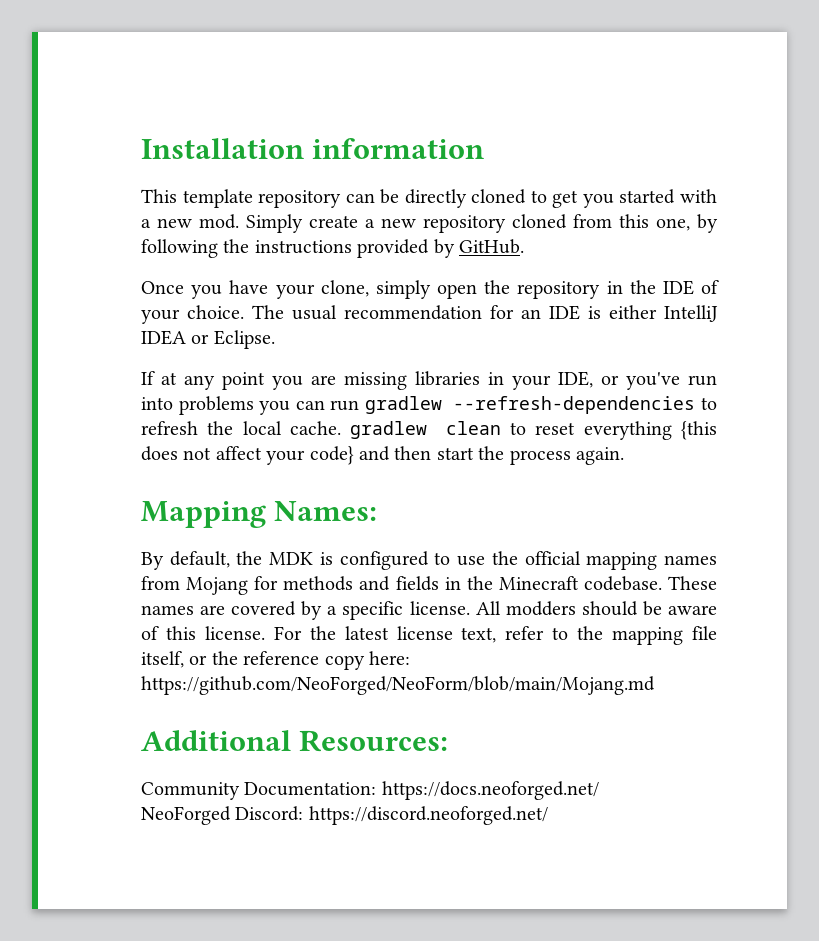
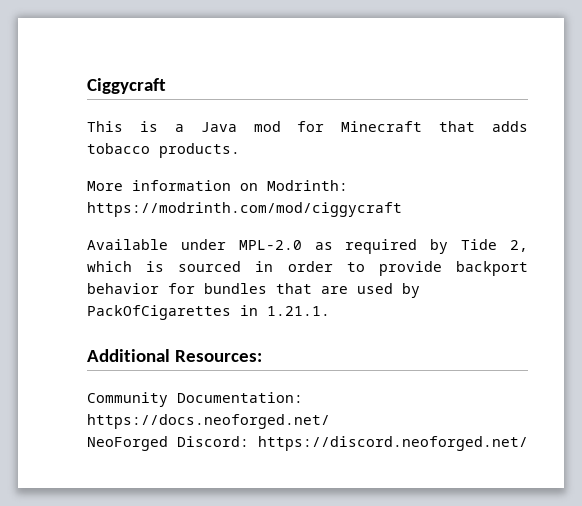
- Installation information
+ Ciggycraft
- This template repository can be directly cloned to get you started with a new mod. Simply create a new repository cloned from this one, by following the instructions provided by GitHub.
- Once you have your clone, simply open the repository in the IDE of your choice. The usual recommendation for an IDE is either IntelliJ IDEA or Eclipse.
- If at any point you are missing libraries in your IDE, or you've run into problems you can run gradlew --refresh-dependencies to refresh the local cache. gradlew clean to reset everything {this does not affect your code} and then start the process again.
- Mapping Names:
- By default, the MDK is configured to use the official mapping names from Mojang for methods and fields in the Minecraft codebase. These names are covered by a specific license. All modders should be aware of this license. For the latest license text, refer to the mapping file itself, or the reference copy here: https://github.com/NeoForged/NeoForm/blob/main/Mojang.md
+ This is a Java mod for Minecraft that adds tobacco products.
+ More information on Modrinth: https://modrinth.com/mod/ciggycraft
+ Available under MPL-2.0 as required by Tide 2, which is sourced in order to provide backport behavior for bundles that are used by PackOfCigarettes in 1.21.1.

